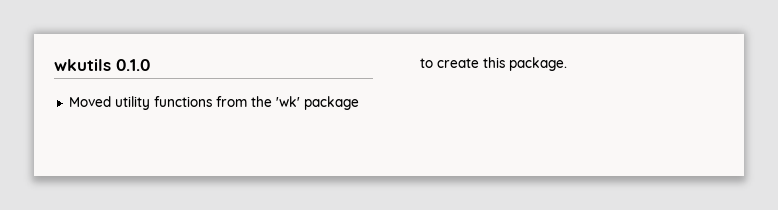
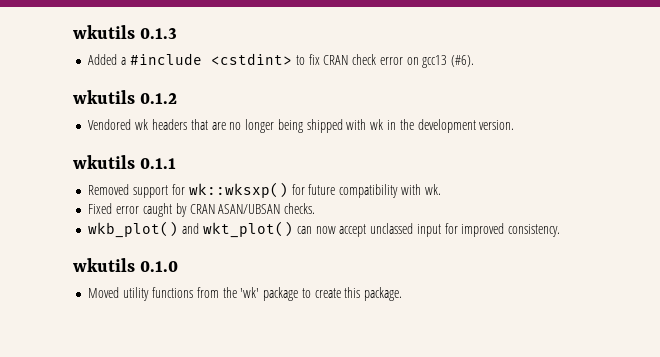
+ wkutils 0.1.3
+ Added a #include <cstdint> to fix CRAN check error on gcc13 (#6).
+ wkutils 0.1.2
+ Vendored wk headers that are no longer being shipped with wk in the development version.
+ wkutils 0.1.1
+ Removed support for wk::wksxp() for future compatibility with wk.
+ Fixed error caught by CRAN ASAN/UBSAN checks.
+ wkb_plot() and wkt_plot() can now accept unclassed input for improved consistency.

